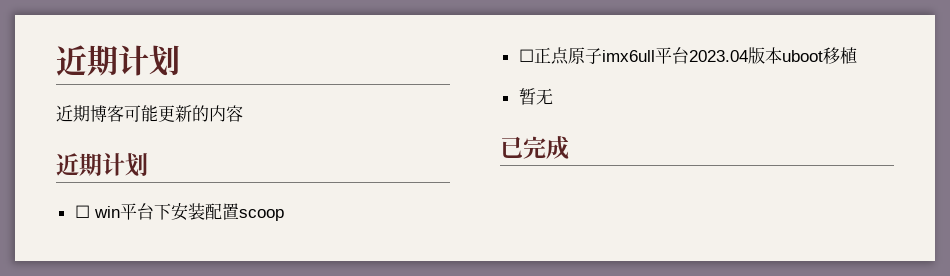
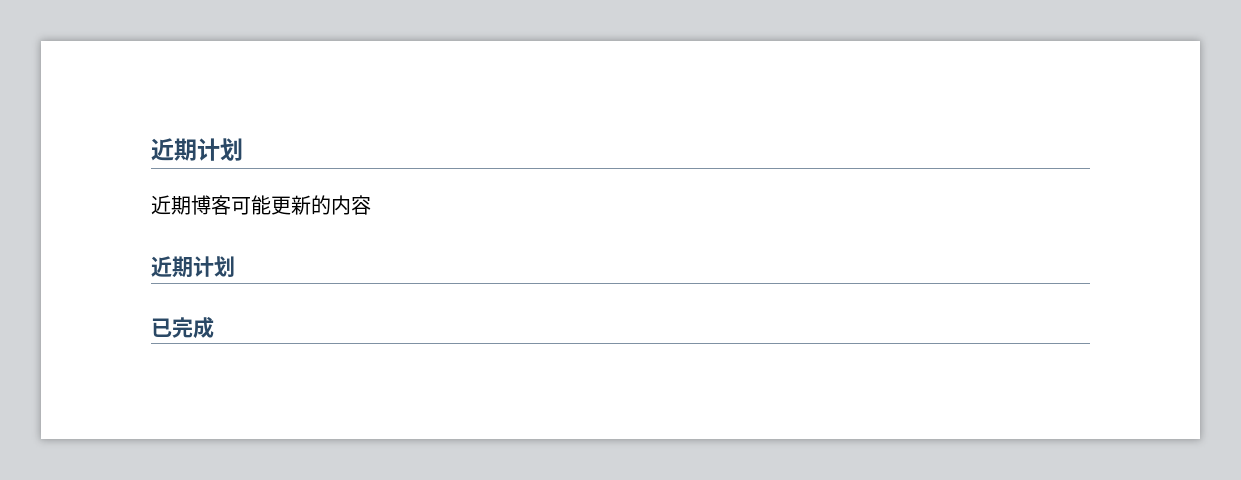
- ☐ win平台下安装配置scoop
- ☐正点原子imx6ull平台2023.04版本uboot移植
- 暂无

